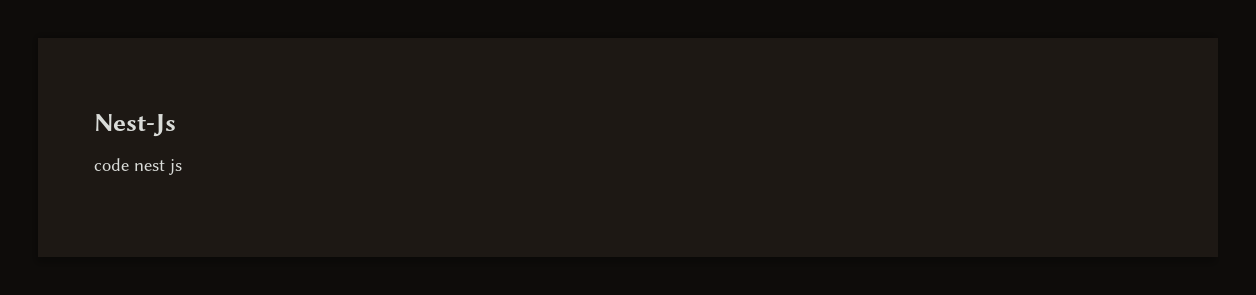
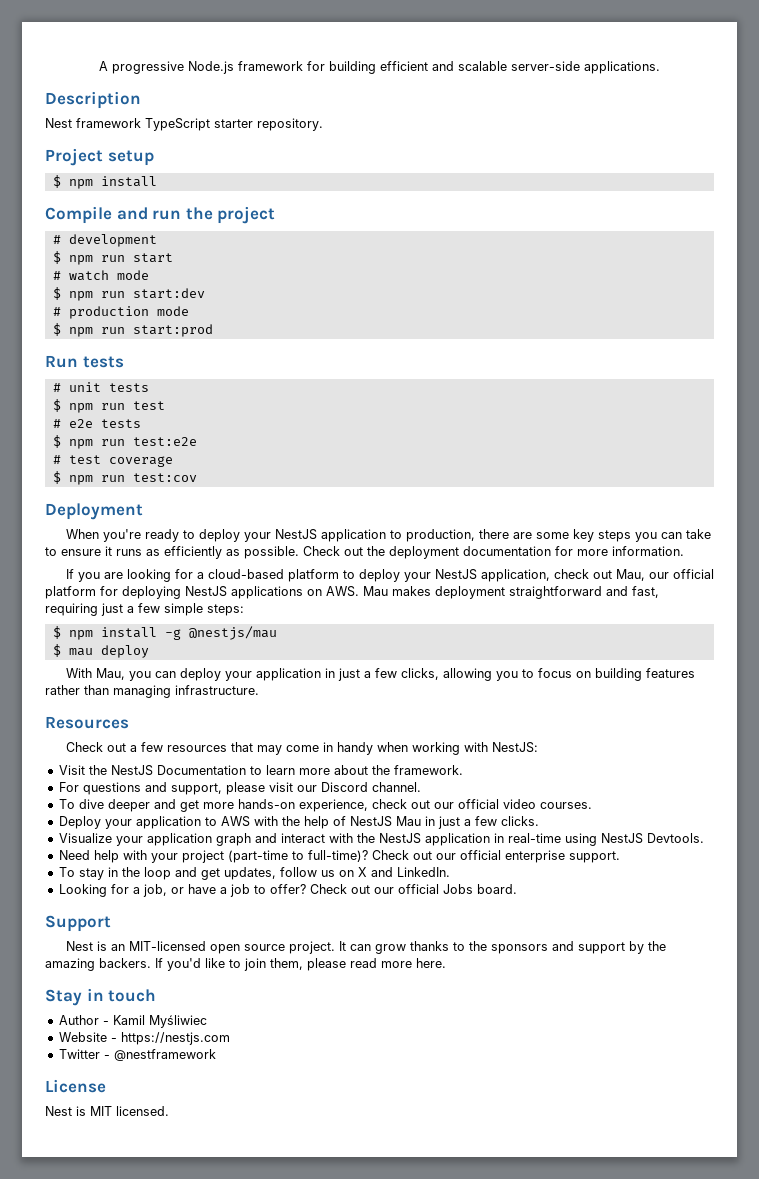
- Nest-Js
- code nest js
+ A progressive Node.js framework for building efficient and scalable server-side applications.
+ Description
+ Nest framework TypeScript starter repository.
+ Project setup
+ $ npm install
+ Compile and run the project
+ # development
+ $ npm run start
+ # watch mode
+ $ npm run start:dev
+ # production mode
+ $ npm run start:prod
+ Run tests
+ # unit tests
+ $ npm run test
+ # e2e tests
+ $ npm run test:e2e
+ # test coverage
+ $ npm run test:cov
+ Deployment
+ When you're ready to deploy your NestJS application to production, there are some key steps you can take to ensure it runs as efficiently as possible. Check out the deployment documentation for more information.
+ If you are looking for a cloud-based platform to deploy your NestJS application, check out Mau, our official platform for deploying NestJS applications on AWS. Mau makes deployment straightforward and fast, requiring just a few simple steps:
+ $ npm install -g @nestjs/mau
+ $ mau deploy
+ With Mau, you can deploy your application in just a few clicks, allowing you to focus on building features rather than managing infrastructure.
+ Resources
+ Check out a few resources that may come in handy when working with NestJS:
+ Visit the NestJS Documentation to learn more about the framework.
+ For questions and support, please visit our Discord channel.
+ To dive deeper and get more hands-on experience, check out our official video courses.
+ Deploy your application to AWS with the help of NestJS Mau in just a few clicks.
+ Visualize your application graph and interact with the NestJS application in real-time using NestJS Devtools.
+ Need help with your project (part-time to full-time)? Check out our official enterprise support.
+ To stay in the loop and get updates, follow us on X and LinkedIn.
+ Looking for a job, or have a job to offer? Check out our official Jobs board.
+ Support
+ Nest is an MIT-licensed open source project. It can grow thanks to the sponsors and support by the amazing backers. If you'd like to join them, please read more here.
+ Stay in touch
+ Author - Kamil Myśliwiec
+ Website - https://nestjs.com
+ Twitter - @nestframework
+ License
+ Nest is MIT licensed.

